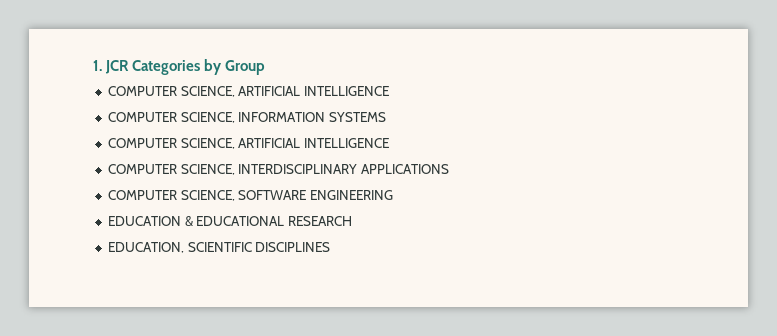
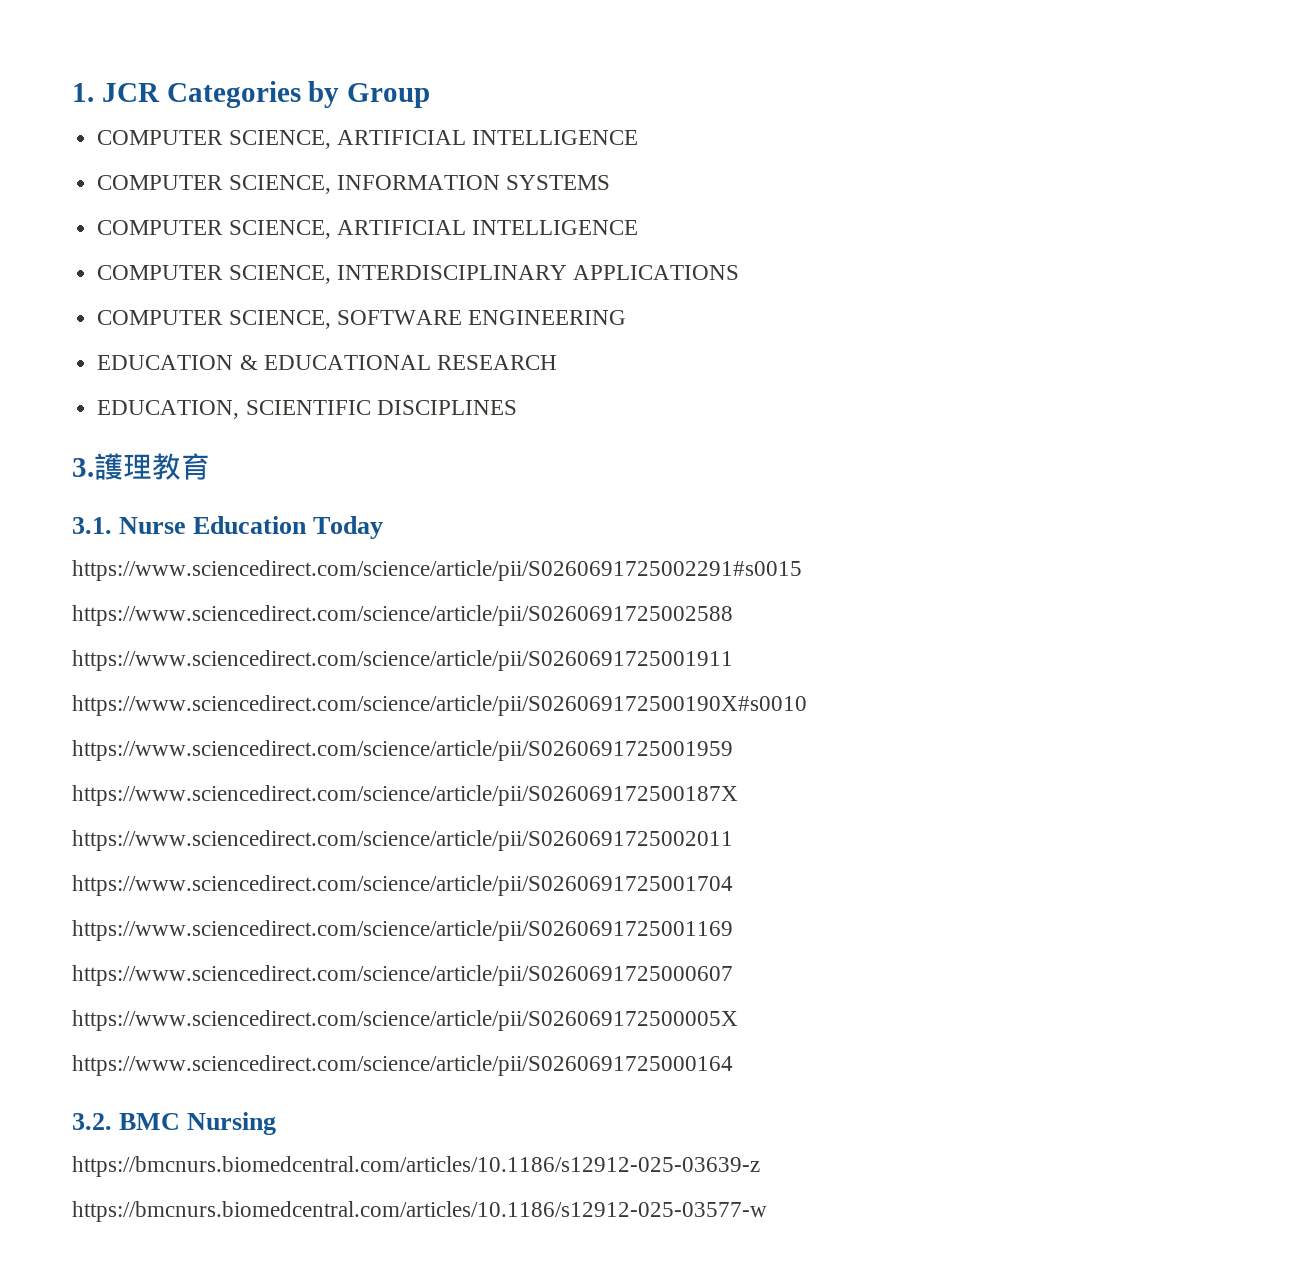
+ 3.護理教育
+ 3.1. Nurse Education Today
+ https://www.sciencedirect.com/science/article/pii/S0260691725002291#s0015
+ https://www.sciencedirect.com/science/article/pii/S0260691725002588
+ https://www.sciencedirect.com/science/article/pii/S0260691725001911
+ https://www.sciencedirect.com/science/article/pii/S026069172500190X#s0010
+ https://www.sciencedirect.com/science/article/pii/S0260691725001959
+ https://www.sciencedirect.com/science/article/pii/S026069172500187X
+ https://www.sciencedirect.com/science/article/pii/S0260691725002011
+ https://www.sciencedirect.com/science/article/pii/S0260691725001704
+ https://www.sciencedirect.com/science/article/pii/S0260691725001169
+ https://www.sciencedirect.com/science/article/pii/S0260691725000607
+ https://www.sciencedirect.com/science/article/pii/S026069172500005X
+ https://www.sciencedirect.com/science/article/pii/S0260691725000164
+ 3.2. BMC Nursing
+ https://bmcnurs.biomedcentral.com/articles/10.1186/s12912-025-03639-z
+ https://bmcnurs.biomedcentral.com/articles/10.1186/s12912-025-03577-w

